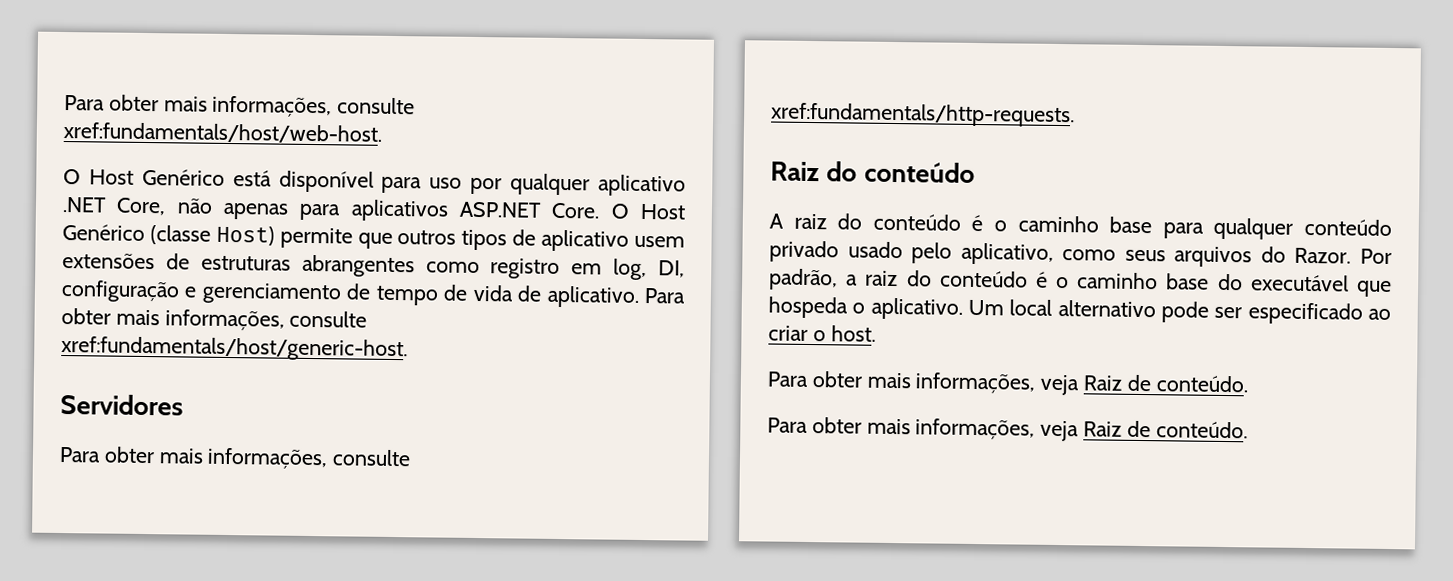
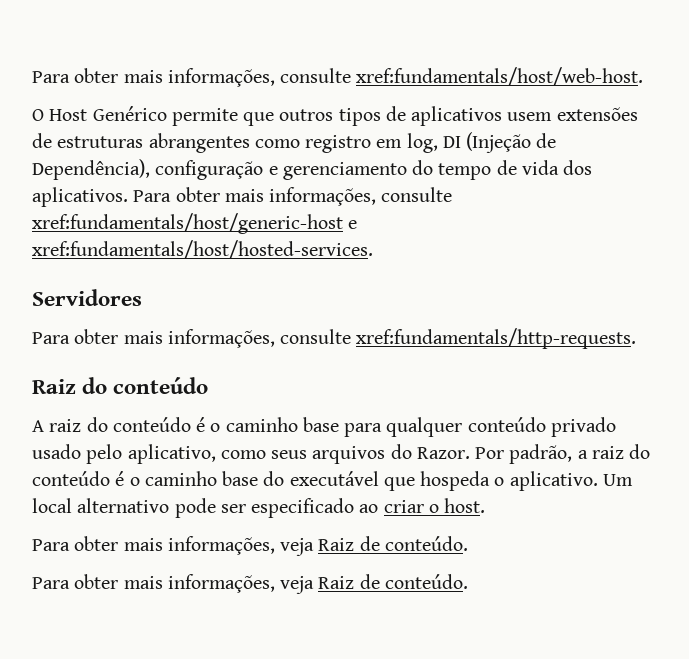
- O Host Genérico está disponível para uso por qualquer aplicativo .NET Core, não apenas para aplicativos ASP.NET Core. O Host Genérico (classe Host) permite que outros tipos de aplicativo usem extensões de estruturas abrangentes como registro em log, DI, configuração e gerenciamento de tempo de vida de aplicativo. Para obter mais informações, consulte xref:fundamentals/host/generic-host.
+ O Host Genérico permite que outros tipos de aplicativos usem extensões de estruturas abrangentes como registro em log, DI (Injeção de Dependência), configuração e gerenciamento do tempo de vida dos aplicativos. Para obter mais informações, consulte xref:fundamentals/host/generic-host e xref:fundamentals/host/hosted-services.

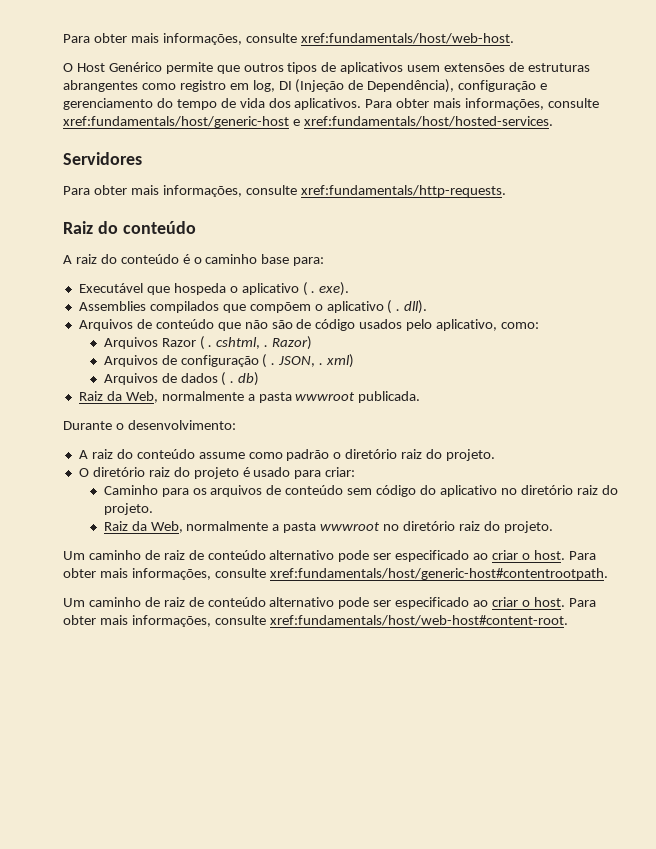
- A raiz do conteúdo é o caminho base para qualquer conteúdo privado usado pelo aplicativo, como seus arquivos do Razor. Por padrão, a raiz do conteúdo é o caminho base do executável que hospeda o aplicativo. Um local alternativo pode ser especificado ao criar o host.
- Para obter mais informações, veja Raiz de conteúdo.
- Para obter mais informações, veja Raiz de conteúdo.
+ A raiz do conteúdo é o caminho base para:
+ Executável que hospeda o aplicativo ( . exe).
+ Assemblies compilados que compõem o aplicativo ( . dll).
+ Arquivos de conteúdo que não são de código usados pelo aplicativo, como:
+ Arquivos Razor ( . cshtml, . Razor)
+ Arquivos de configuração ( . JSON, . xml)
+ Arquivos de dados ( . db)
+ Raiz da Web, normalmente a pasta wwwroot publicada.
+ Durante o desenvolvimento:
+ A raiz do conteúdo assume como padrão o diretório raiz do projeto.
+ O diretório raiz do projeto é usado para criar:
+ Caminho para os arquivos de conteúdo sem código do aplicativo no diretório raiz do projeto.
+ Raiz da Web, normalmente a pasta wwwroot no diretório raiz do projeto.
+ Um caminho de raiz de conteúdo alternativo pode ser especificado ao criar o host. Para obter mais informações, consulte xref:fundamentals/host/generic-host#contentrootpath.
+ Um caminho de raiz de conteúdo alternativo pode ser especificado ao criar o host. Para obter mais informações, consulte xref:fundamentals/host/web-host#content-root.

